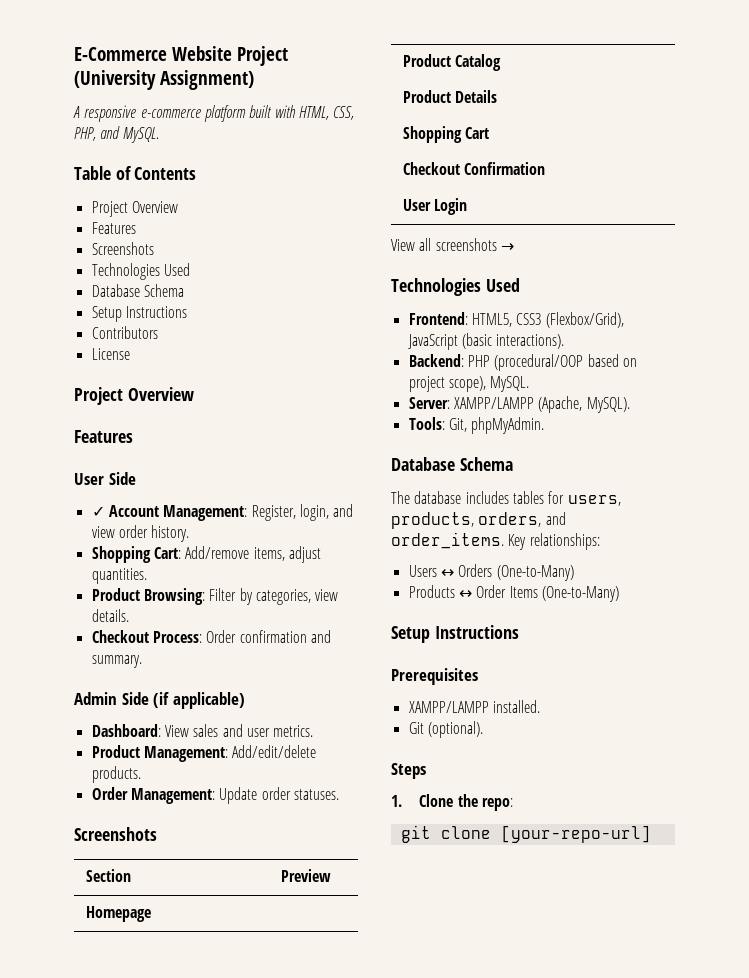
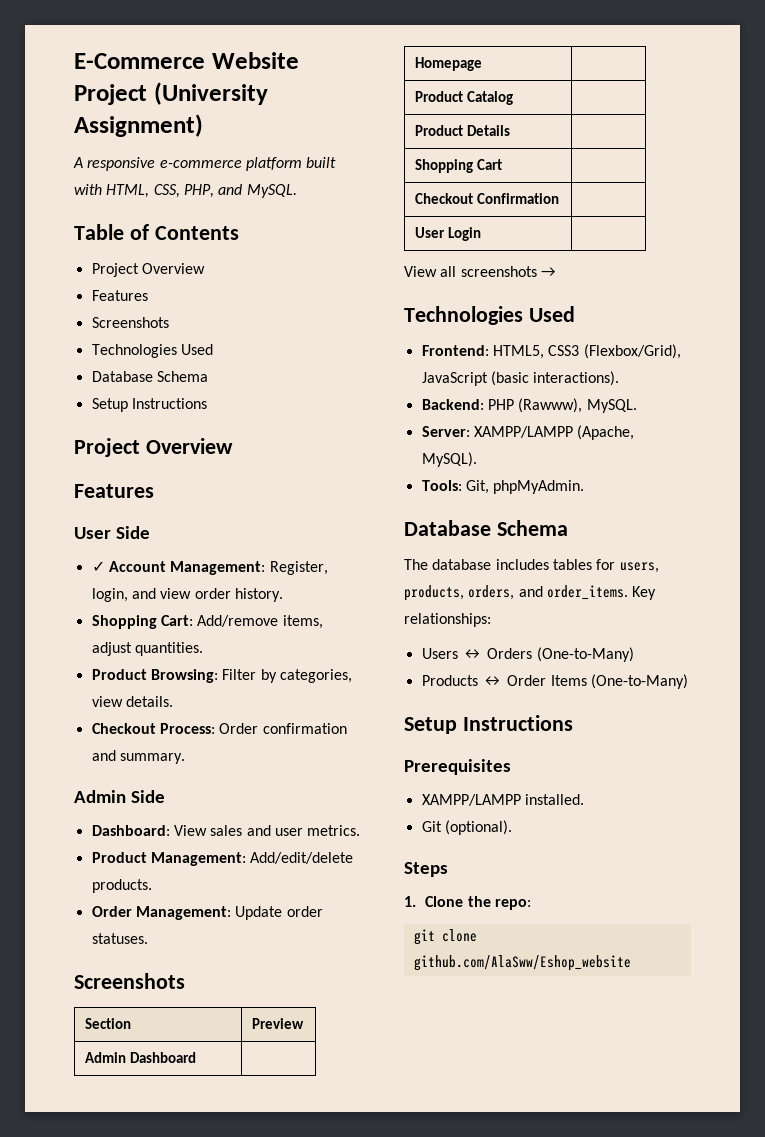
- Contributors
- License
- Admin Side (if applicable)
+ Admin Side
+ Admin Dashboard |
- Backend: PHP (procedural/OOP based on project scope), MySQL.
+ Backend: PHP (Rawww), MySQL.
- git clone [your-repo-url]
+ git clone github.com/AlaSww/Eshop_website

